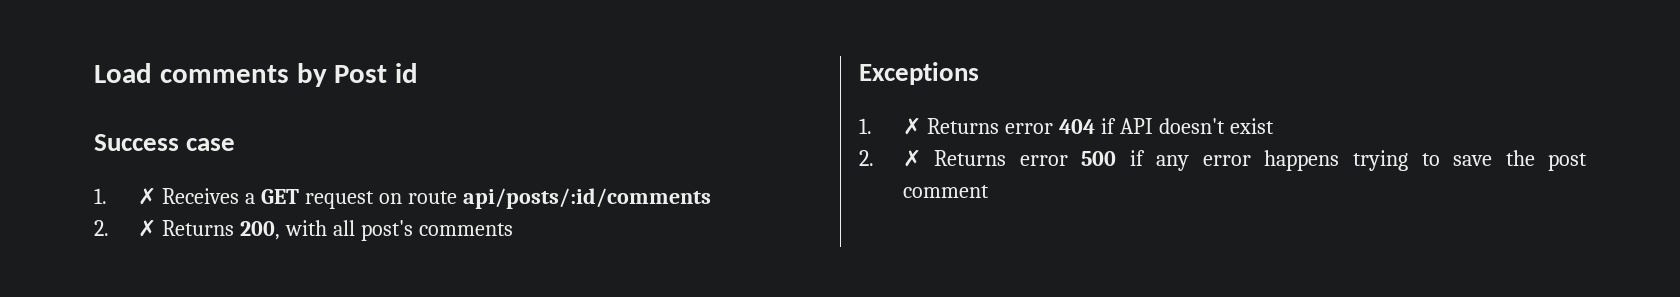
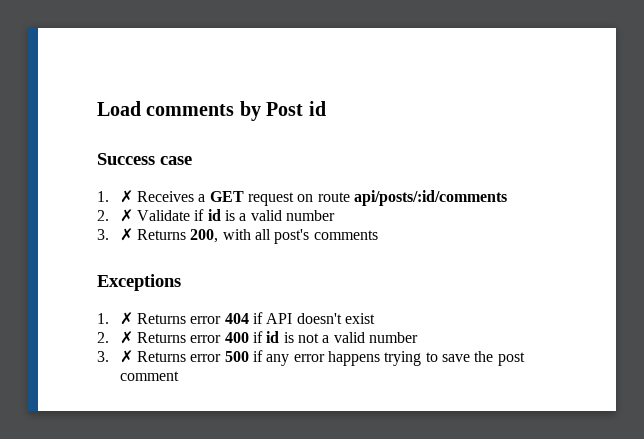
- 2. ✗ Returns 200, with all post's comments
+ 2. ✗ Validate if id is a valid number
+ 3. ✗ Returns 200, with all post's comments
- 2. ✗ Returns error 500 if any error happens trying to save the post comment
+ 2. ✗ Returns error 400 if id is not a valid number
+ 3. ✗ Returns error 500 if any error happens trying to save the post comment

